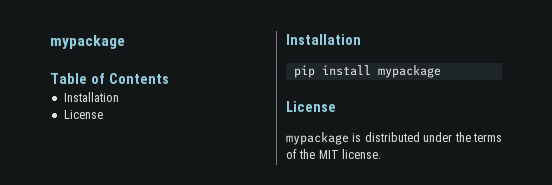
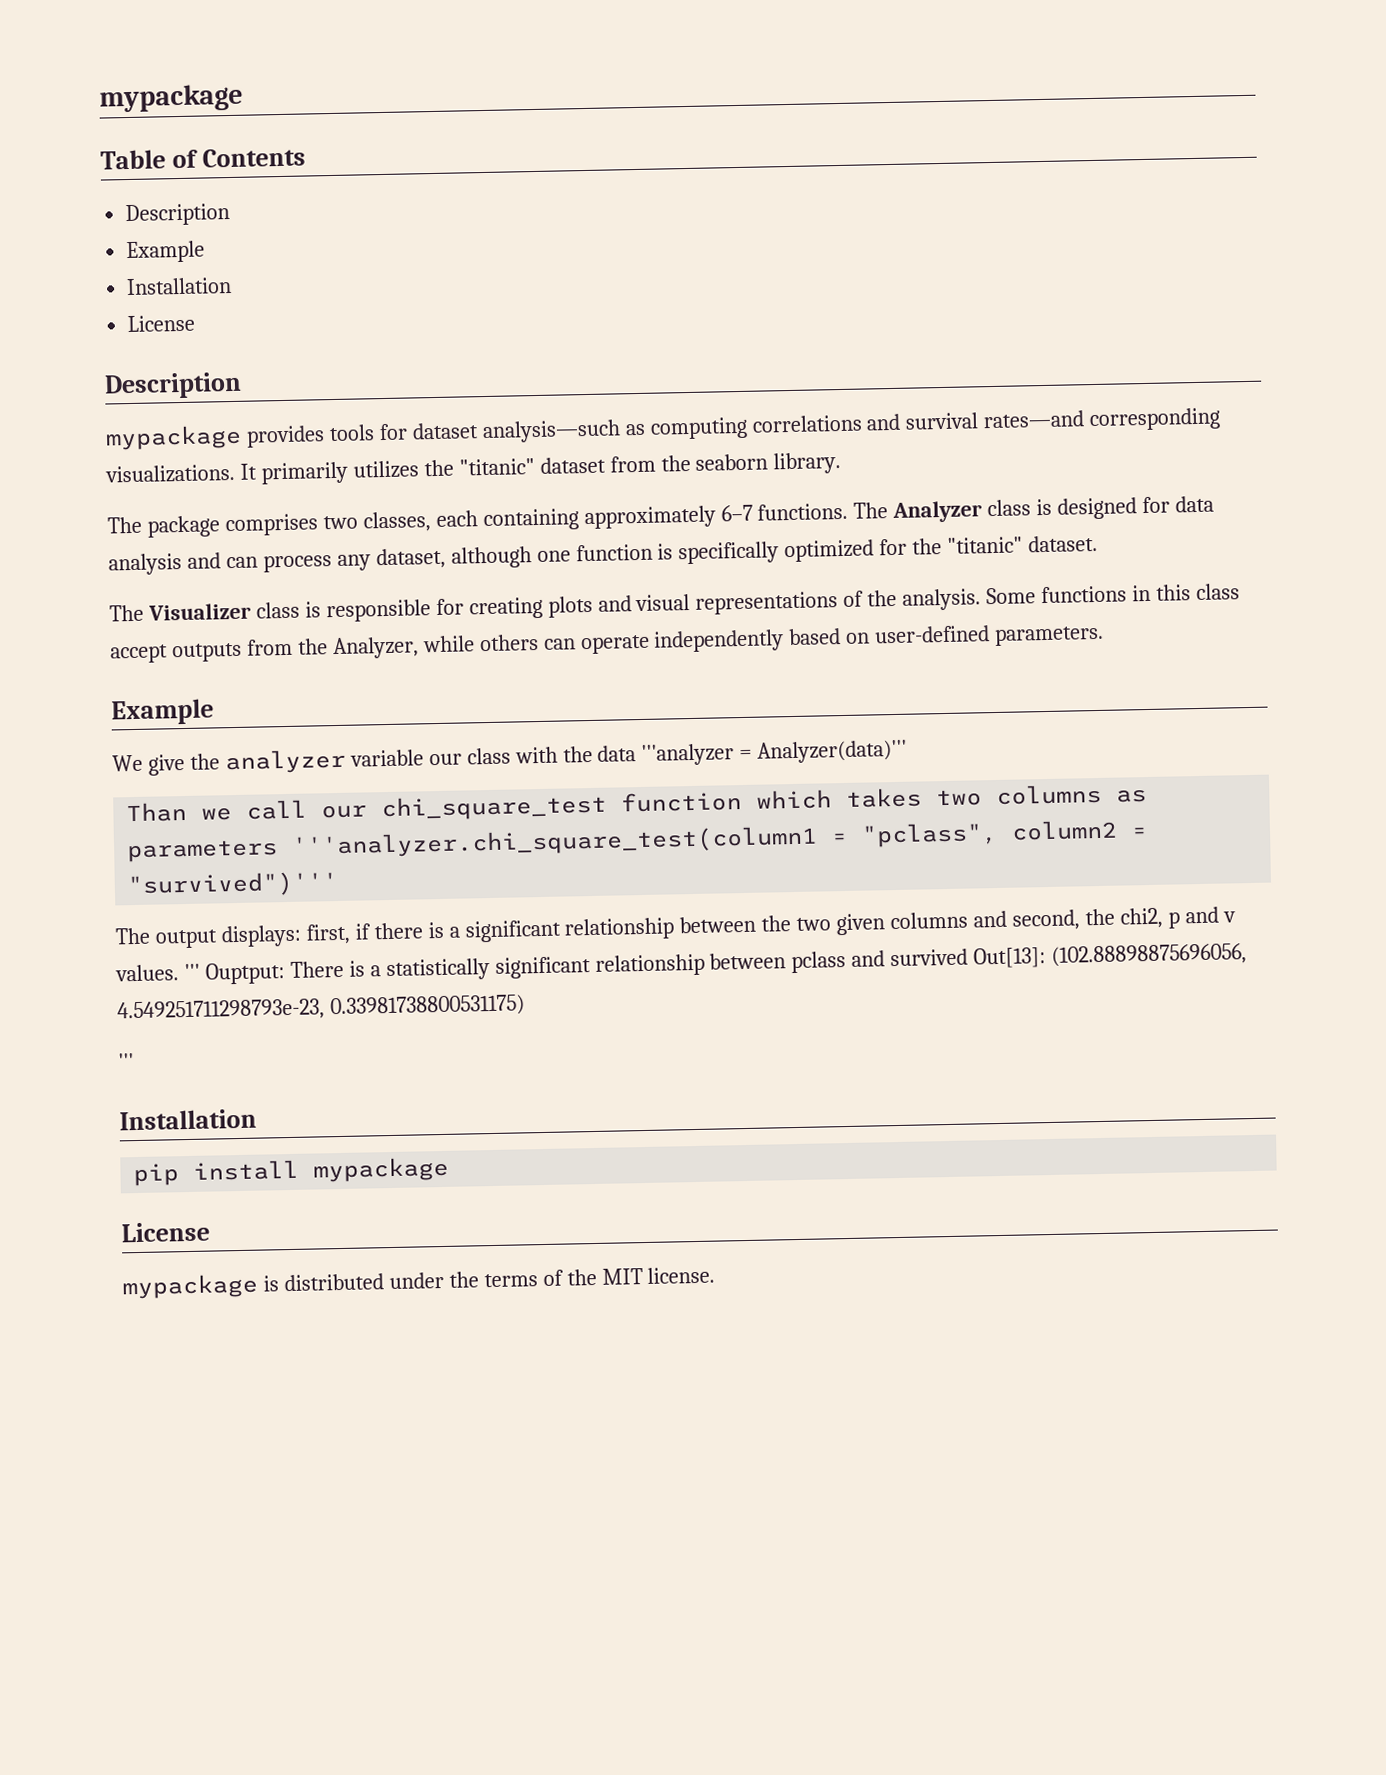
  Table of Contents
+ Description
+ Example
  Installation
  License
+ Description
+ mypackage provides tools for dataset analysis—such as computing correlations and survival rates—and corresponding visualizations. It primarily utilizes the "titanic" dataset from the seaborn library.
+ The package comprises two classes, each containing approximately 6–7 functions. The Analyzer class is designed for data analysis and can process any dataset, although one function is specifically optimized for the "titanic" dataset.
+ The Visualizer class is responsible for creating plots and visual representations of the analysis. Some functions in this class accept outputs from the Analyzer, while others can operate independently based on user-defined parameters.
+ Example
+ We give the analyzer variable our class with the data '''analyzer = Analyzer(data)'''
+ Than we call our chi_square_test function which takes two columns as parameters '''analyzer.chi_square_test(column1 = "pclass", column2 = "survived")'''
+ The output displays: first, if there is a significant relationship between the two given columns and second, the chi2, p and v values. ''' Ouptput: There is a statistically significant relationship between pclass and survived Out[13]: (102.88898875696056, 4.549251711298793e-23, 0.33981738800531175)
+ '''

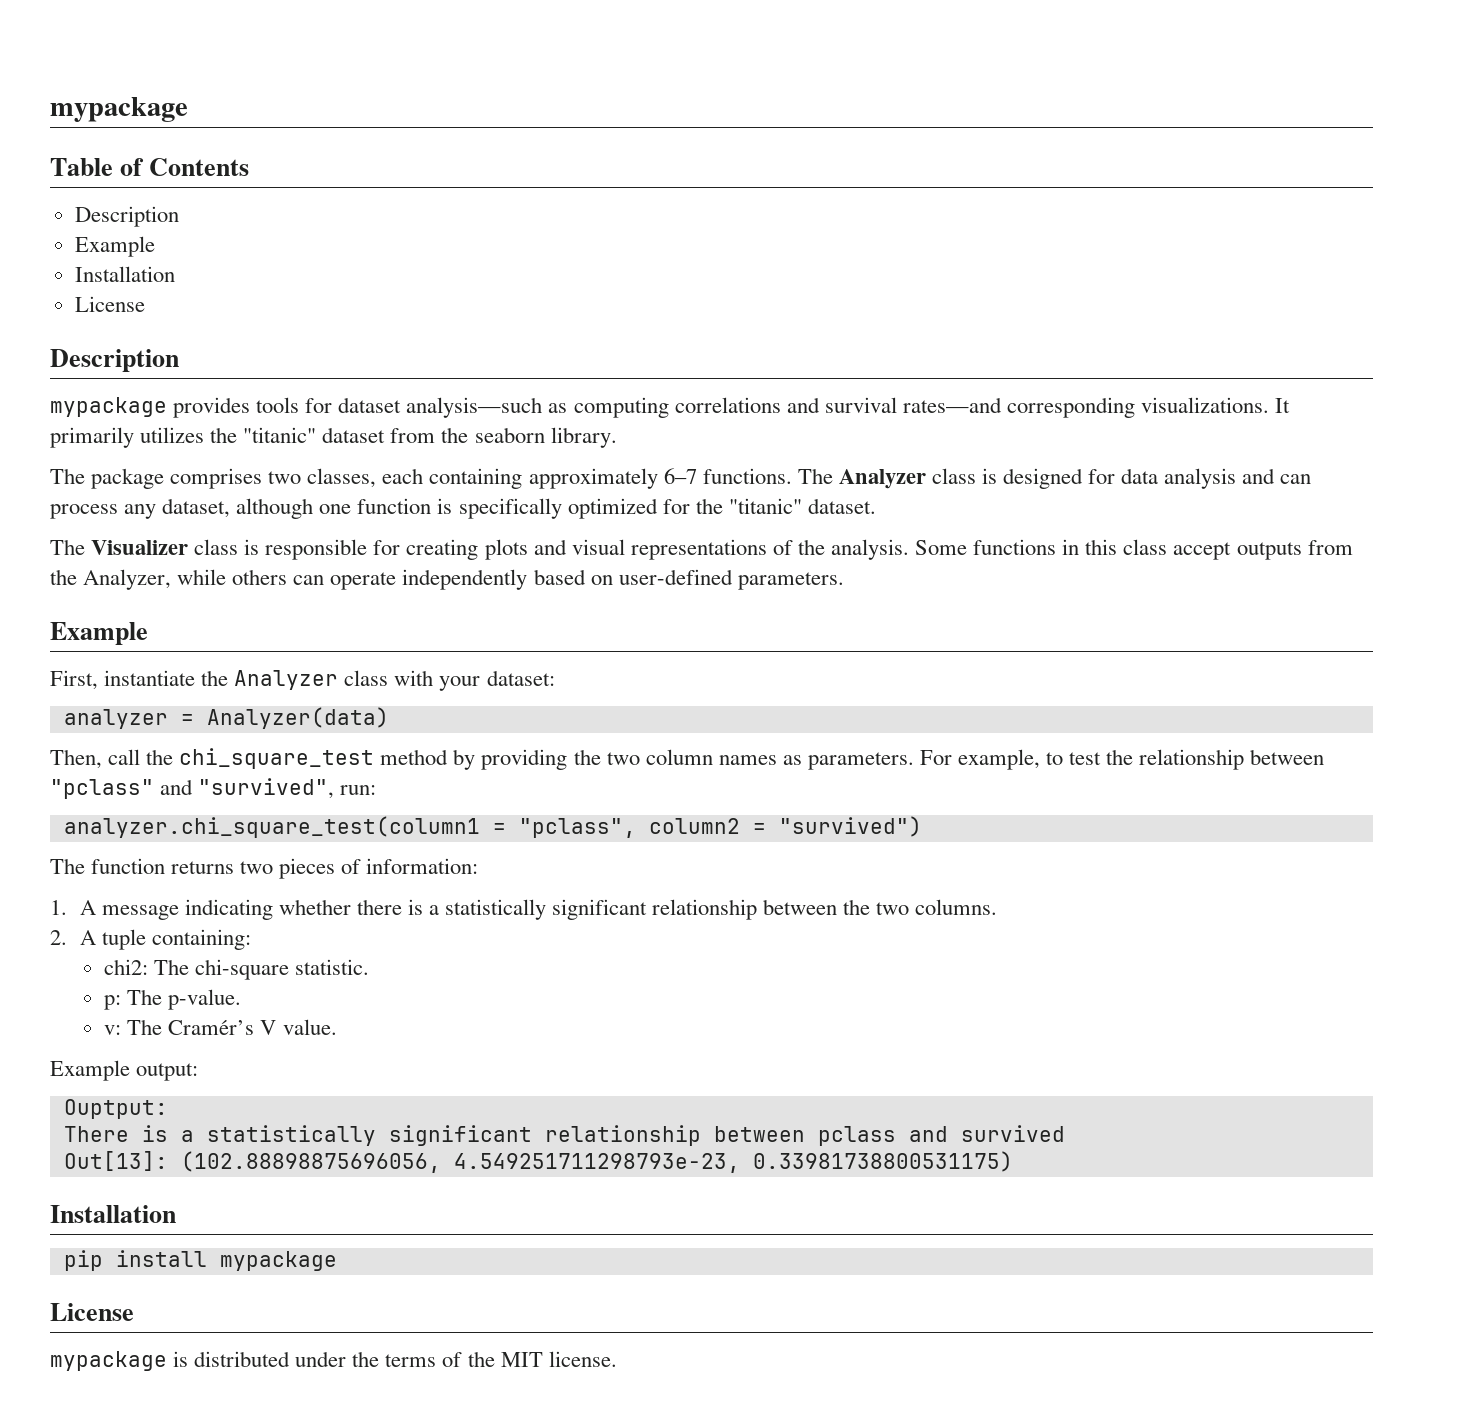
- We give the analyzer variable our class with the data '''analyzer = Analyzer(data)'''
- Than we call our chi_square_test function which takes two columns as parameters '''analyzer.chi_square_test(column1 = "pclass", column2 = "survived")'''
- The output displays: first, if there is a significant relationship between the two given columns and second, the chi2, p and v values. ''' Ouptput: There is a statistically significant relationship between pclass and survived Out[13]: (102.88898875696056, 4.549251711298793e-23, 0.33981738800531175)
- '''
+ First, instantiate the Analyzer class with your dataset:
+ analyzer = Analyzer(data)
+ Then, call the chi_square_test method by providing the two column names as parameters. For example, to test the relationship between "pclass" and "survived", run:
+ analyzer.chi_square_test(column1 = "pclass", column2 = "survived")
+ The function returns two pieces of information:
+ 1. A message indicating whether there is a statistically significant relationship between the two columns.
+ 2. A tuple containing:
+ chi2: The chi-square statistic.
+ p: The p-value.
+ v: The Cramér’s V value.
+ Example output:
+ Ouptput:
+ There is a statistically significant relationship between pclass and survived
+ Out[13]: (102.88898875696056, 4.549251711298793e-23, 0.33981738800531175)

